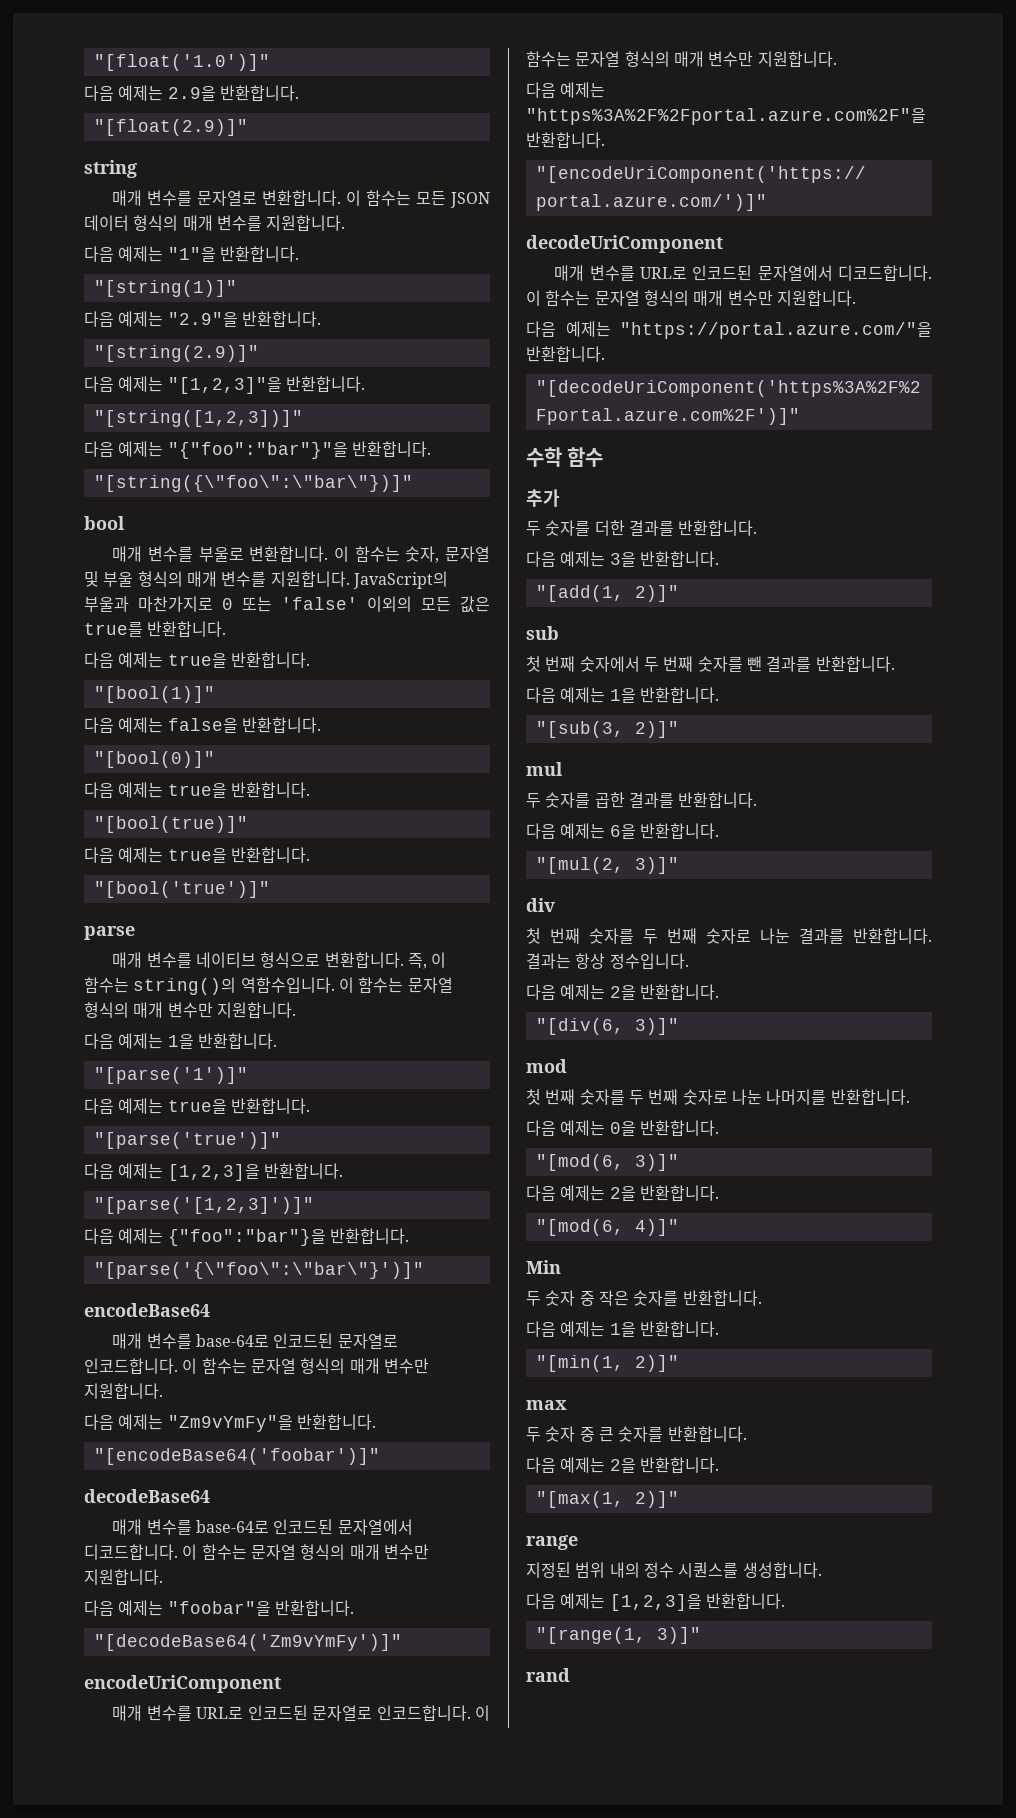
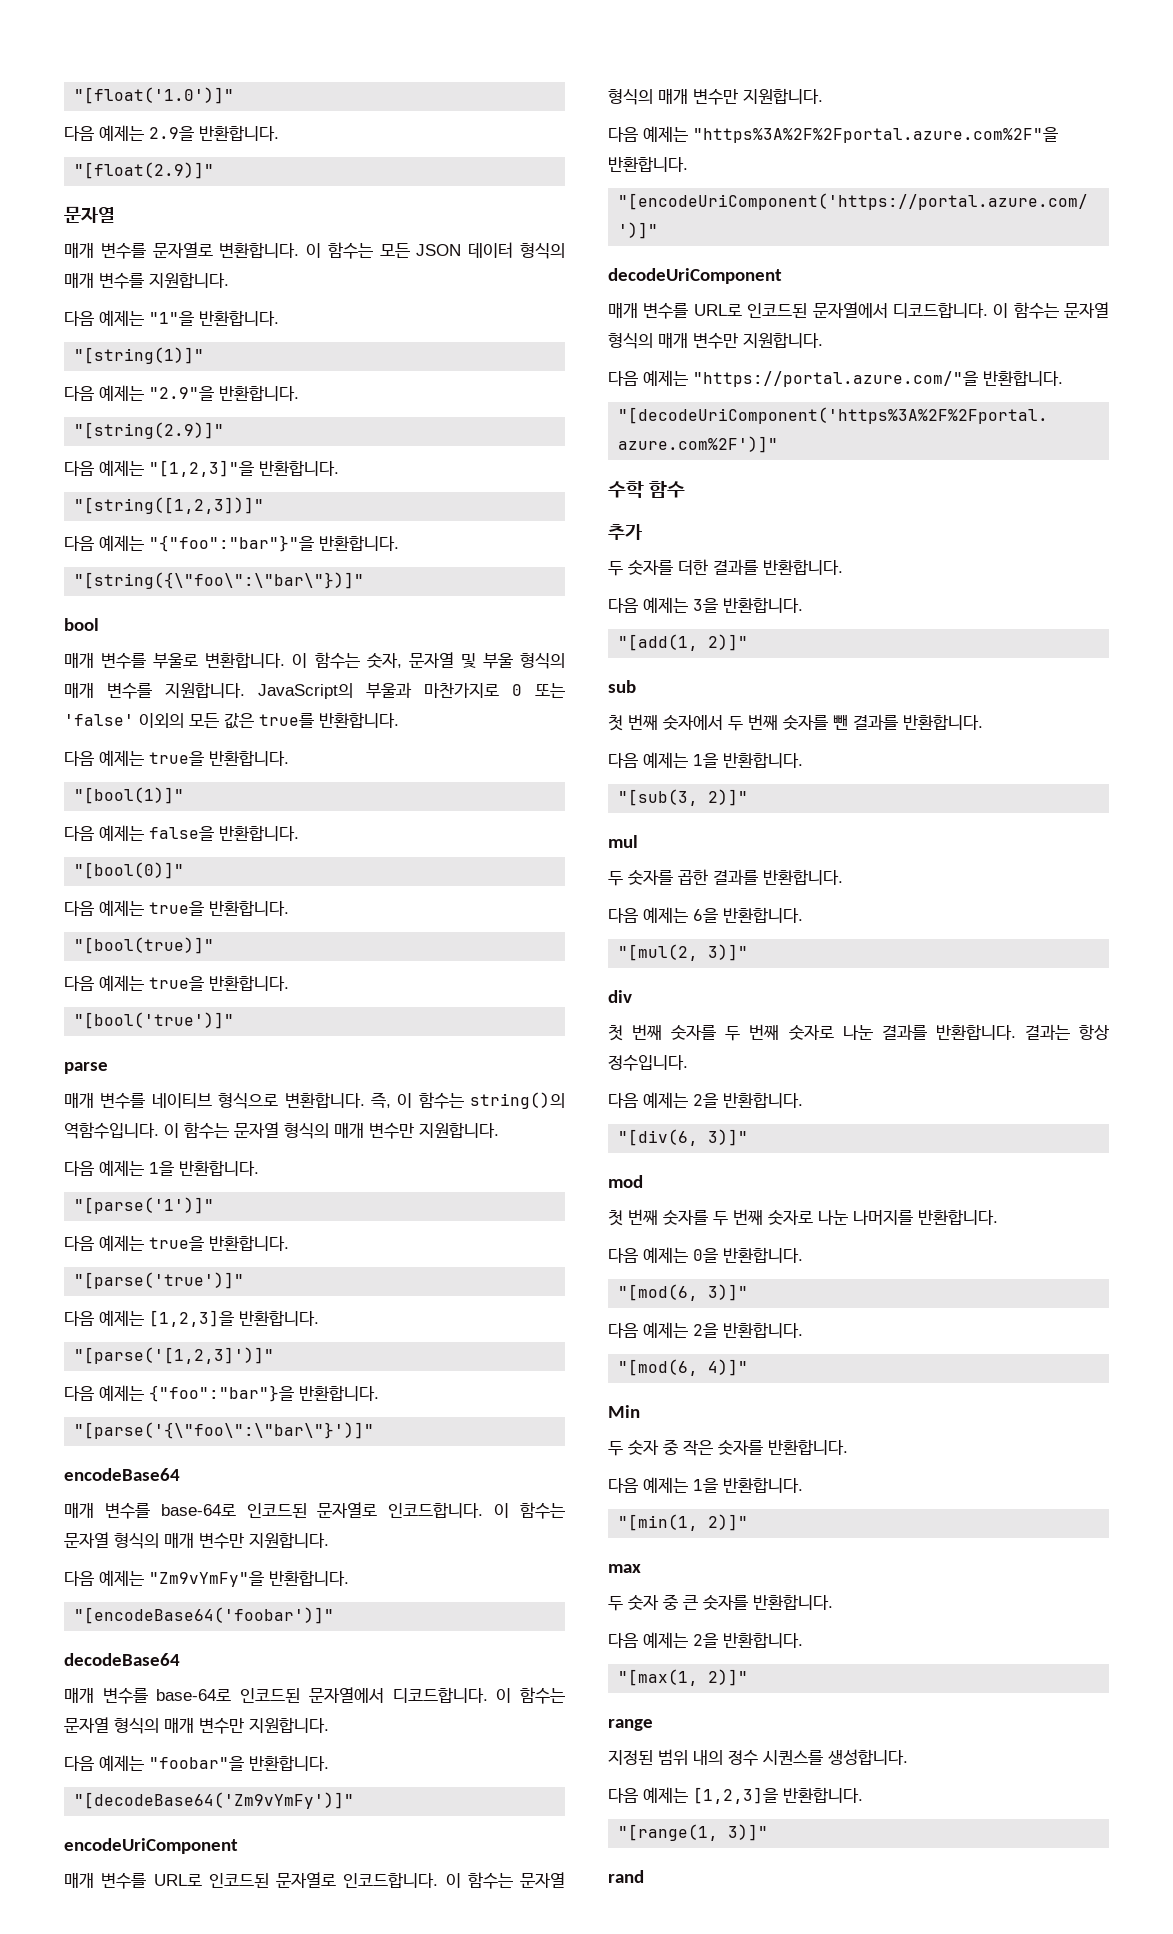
  "[float(2.9)]"
- string
+ 문자열

